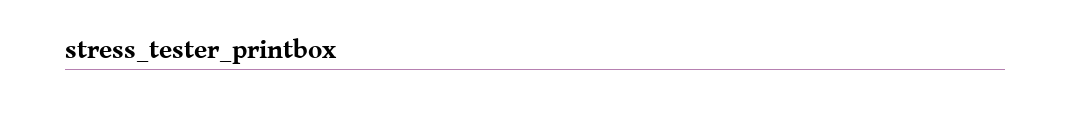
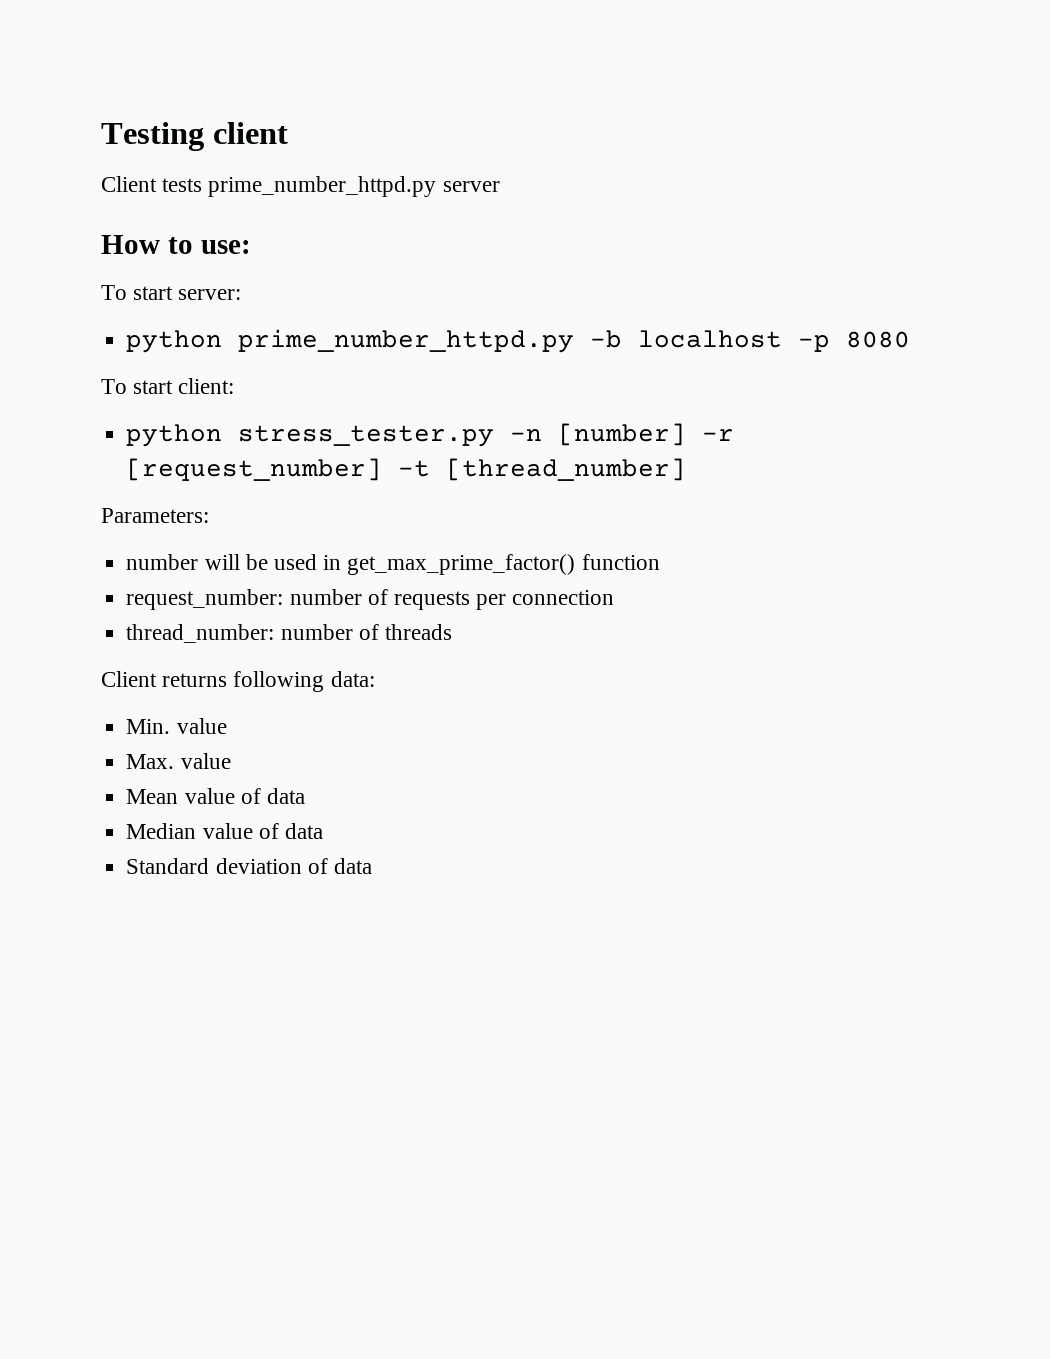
- stress_tester_printbox
+ Testing client
+ Client tests prime_number_httpd.py server
+ How to use:
+ To start server:
+ python prime_number_httpd.py -b localhost -p 8080
+ To start client:
+ python stress_tester.py -n [number] -r [request_number] -t [thread_number]
+ Parameters:
+ number will be used in get_max_prime_factor() function
+ request_number: number of requests per connection
+ thread_number: number of threads
+ Client returns following data:
+ Min. value
+ Max. value
+ Mean value of data
+ Median value of data
+ Standard deviation of data

